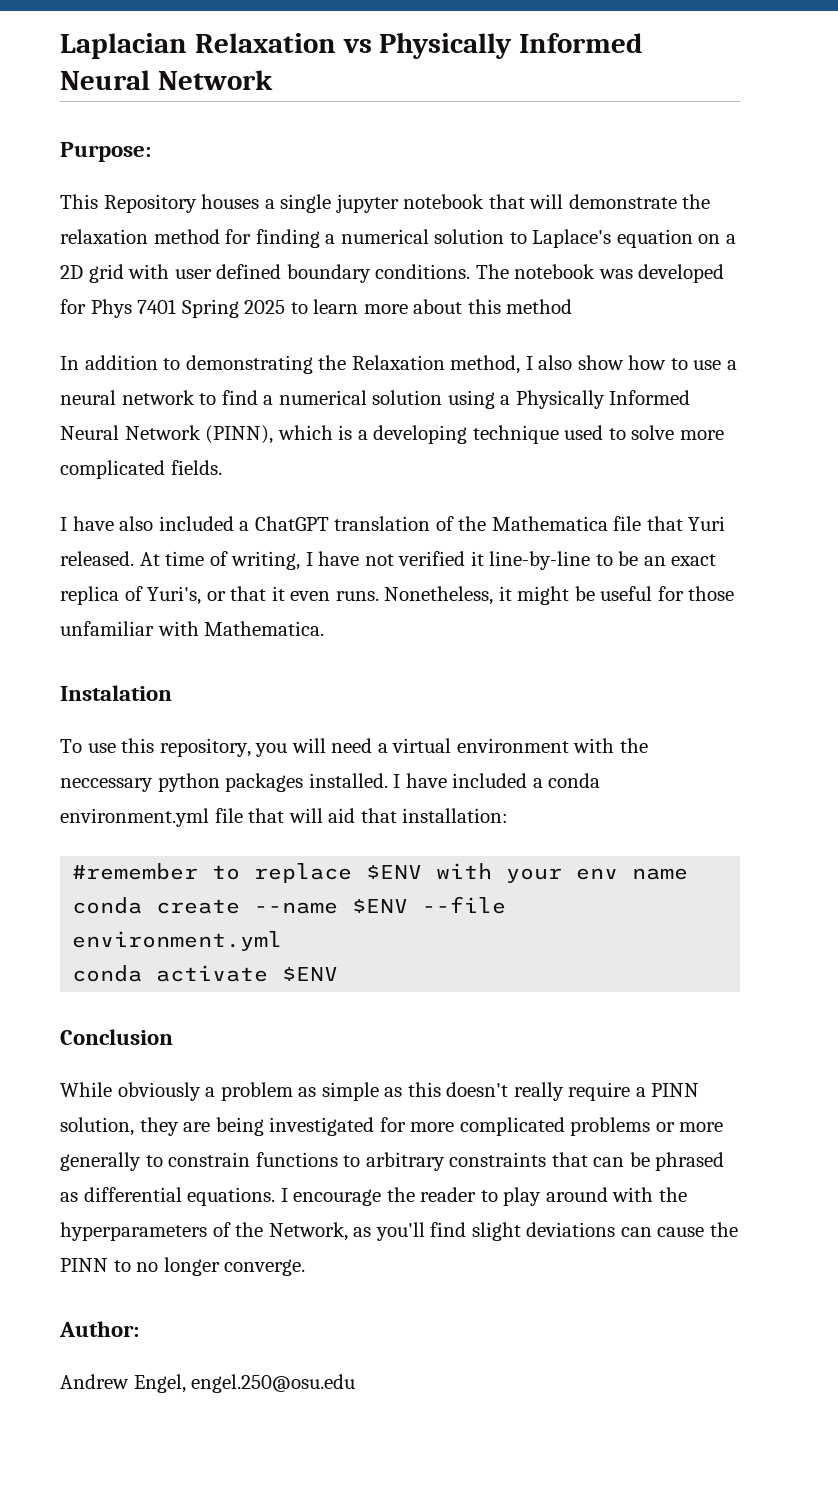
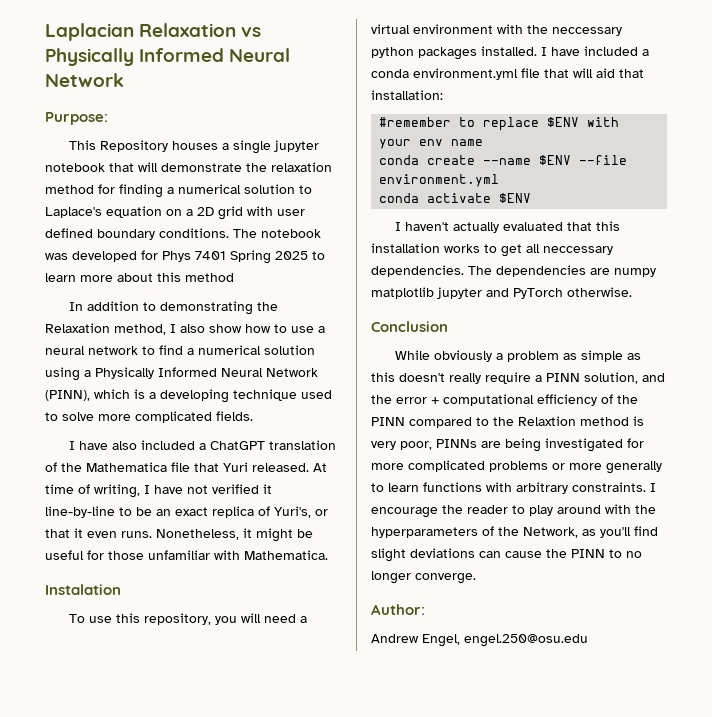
+ I haven't actually evaluated that this installation works to get all neccessary dependencies. The dependencies are numpy matplotlib jupyter and PyTorch otherwise.
- While obviously a problem as simple as this doesn't really require a PINN solution, they are being investigated for more complicated problems or more generally to constrain functions to arbitrary constraints that can be phrased as differential equations.
+ While obviously a problem as simple as this doesn't really require a PINN solution, and the error + computational efficiency of the PINN compared to the Relaxtion method is very poor, PINNs are being investigated for more complicated problems or more generally to learn functions with arbitrary constraints.

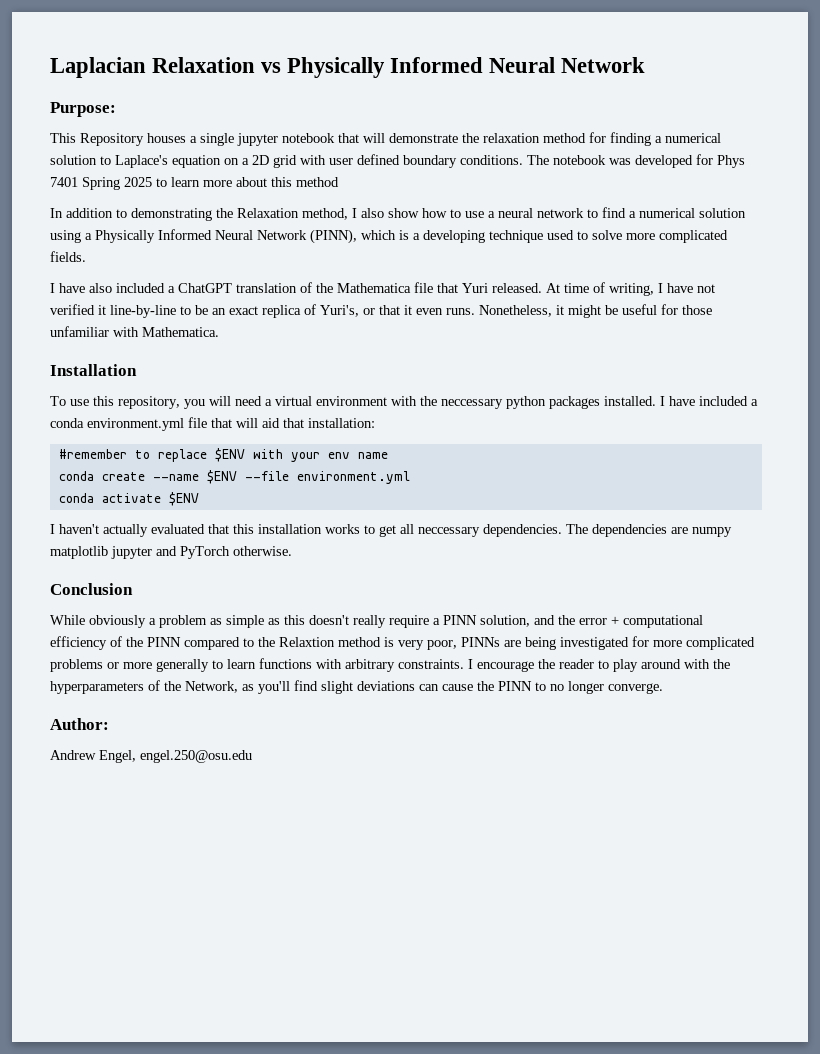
- Instalation
+ Installation

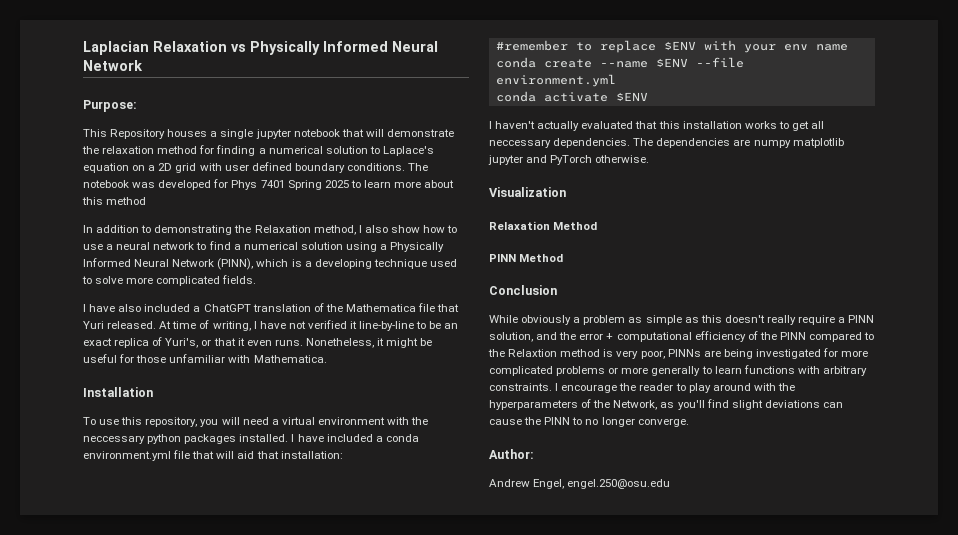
+ Visualization
+ Relaxation Method
+ PINN Method

